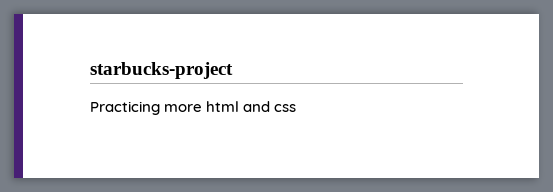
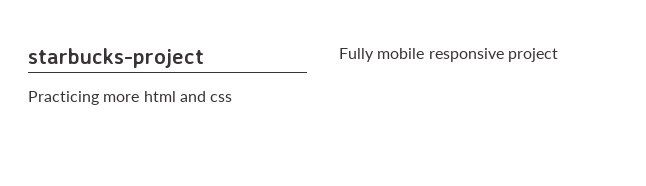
+ Fully mobile responsive project

